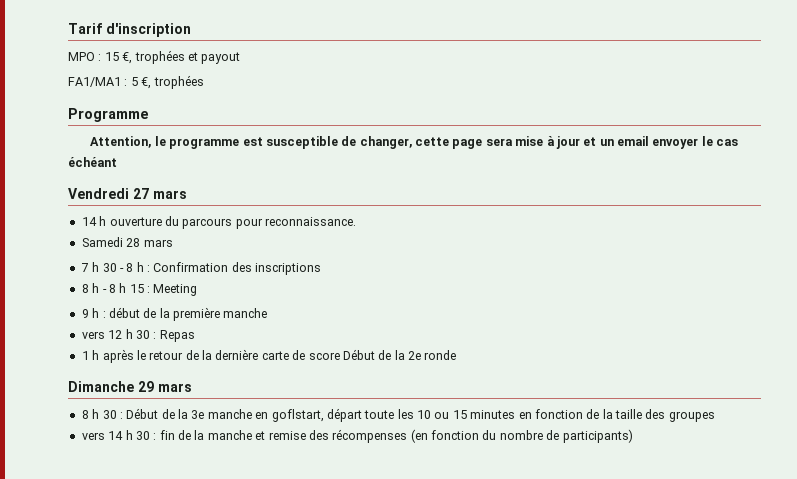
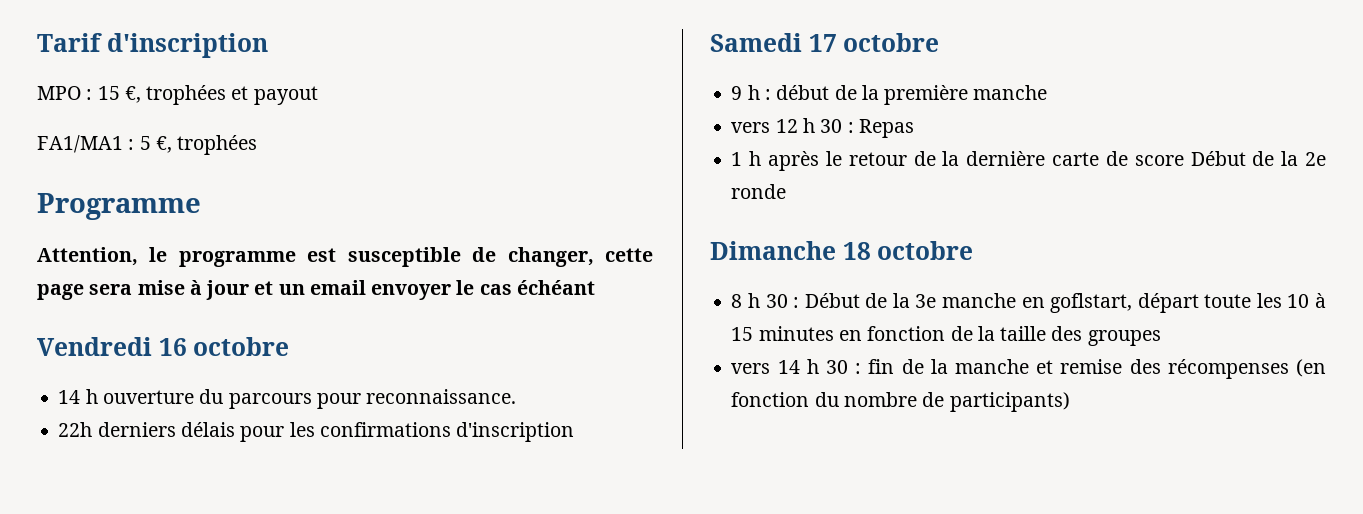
- Vendredi 27 mars
+ Vendredi 16 octobre
- Samedi 28 mars
- 7 h 30 - 8 h : Confirmation des inscriptions
- 8 h - 8 h 15 : Meeting
+ 22h derniers délais pour les confirmations d'inscription
+ Samedi 17 octobre
- Dimanche 29 mars
+ Dimanche 18 octobre
- 8 h 30 : Début de la 3e manche en goflstart, départ toute les 10 ou 15 minutes en fonction de la taille des groupes
+ 8 h 30 : Début de la 3e manche en goflstart, départ toute les 10 à 15 minutes en fonction de la taille des groupes

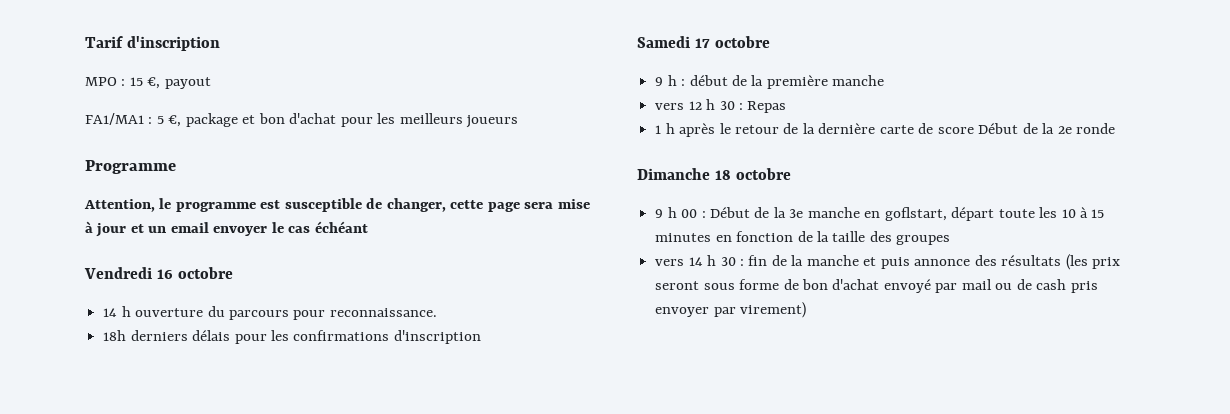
- MPO : 15 €, trophées et payout
+ MPO : 15 €, payout
- FA1/MA1 : 5 €, trophées
+ FA1/MA1 : 5 €, package et bon d'achat pour les meilleurs joueurs
- 22h derniers délais pour les confirmations d'inscription
+ 18h derniers délais pour les confirmations d'inscription
- 8 h 30 : Début de la 3e manche en goflstart, départ toute les 10 à 15 minutes en fonction de la taille des groupes
+ 9 h 00 : Début de la 3e manche en goflstart, départ toute les 10 à 15 minutes en fonction de la taille des groupes
- vers 14 h 30 : fin de la manche et remise des récompenses (en fonction du nombre de participants)
+ vers 14 h 30 : fin de la manche et puis annonce des résultats (les prix seront sous forme de bon d'achat envoyé par mail ou de cash pris envoyer par virement)

